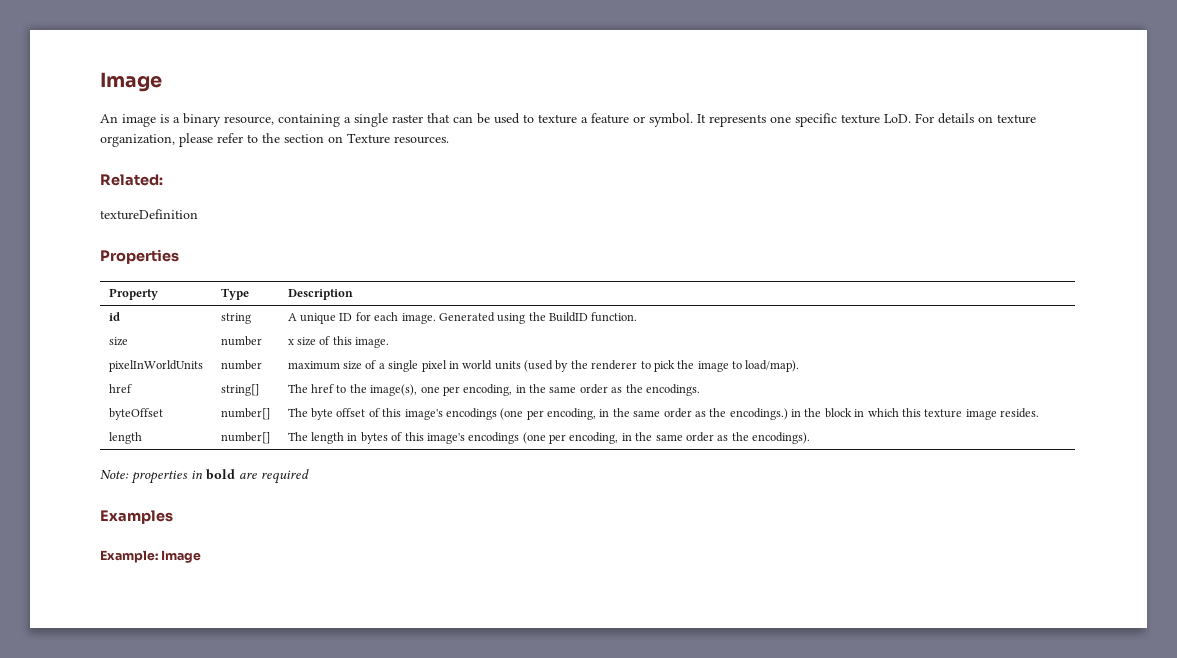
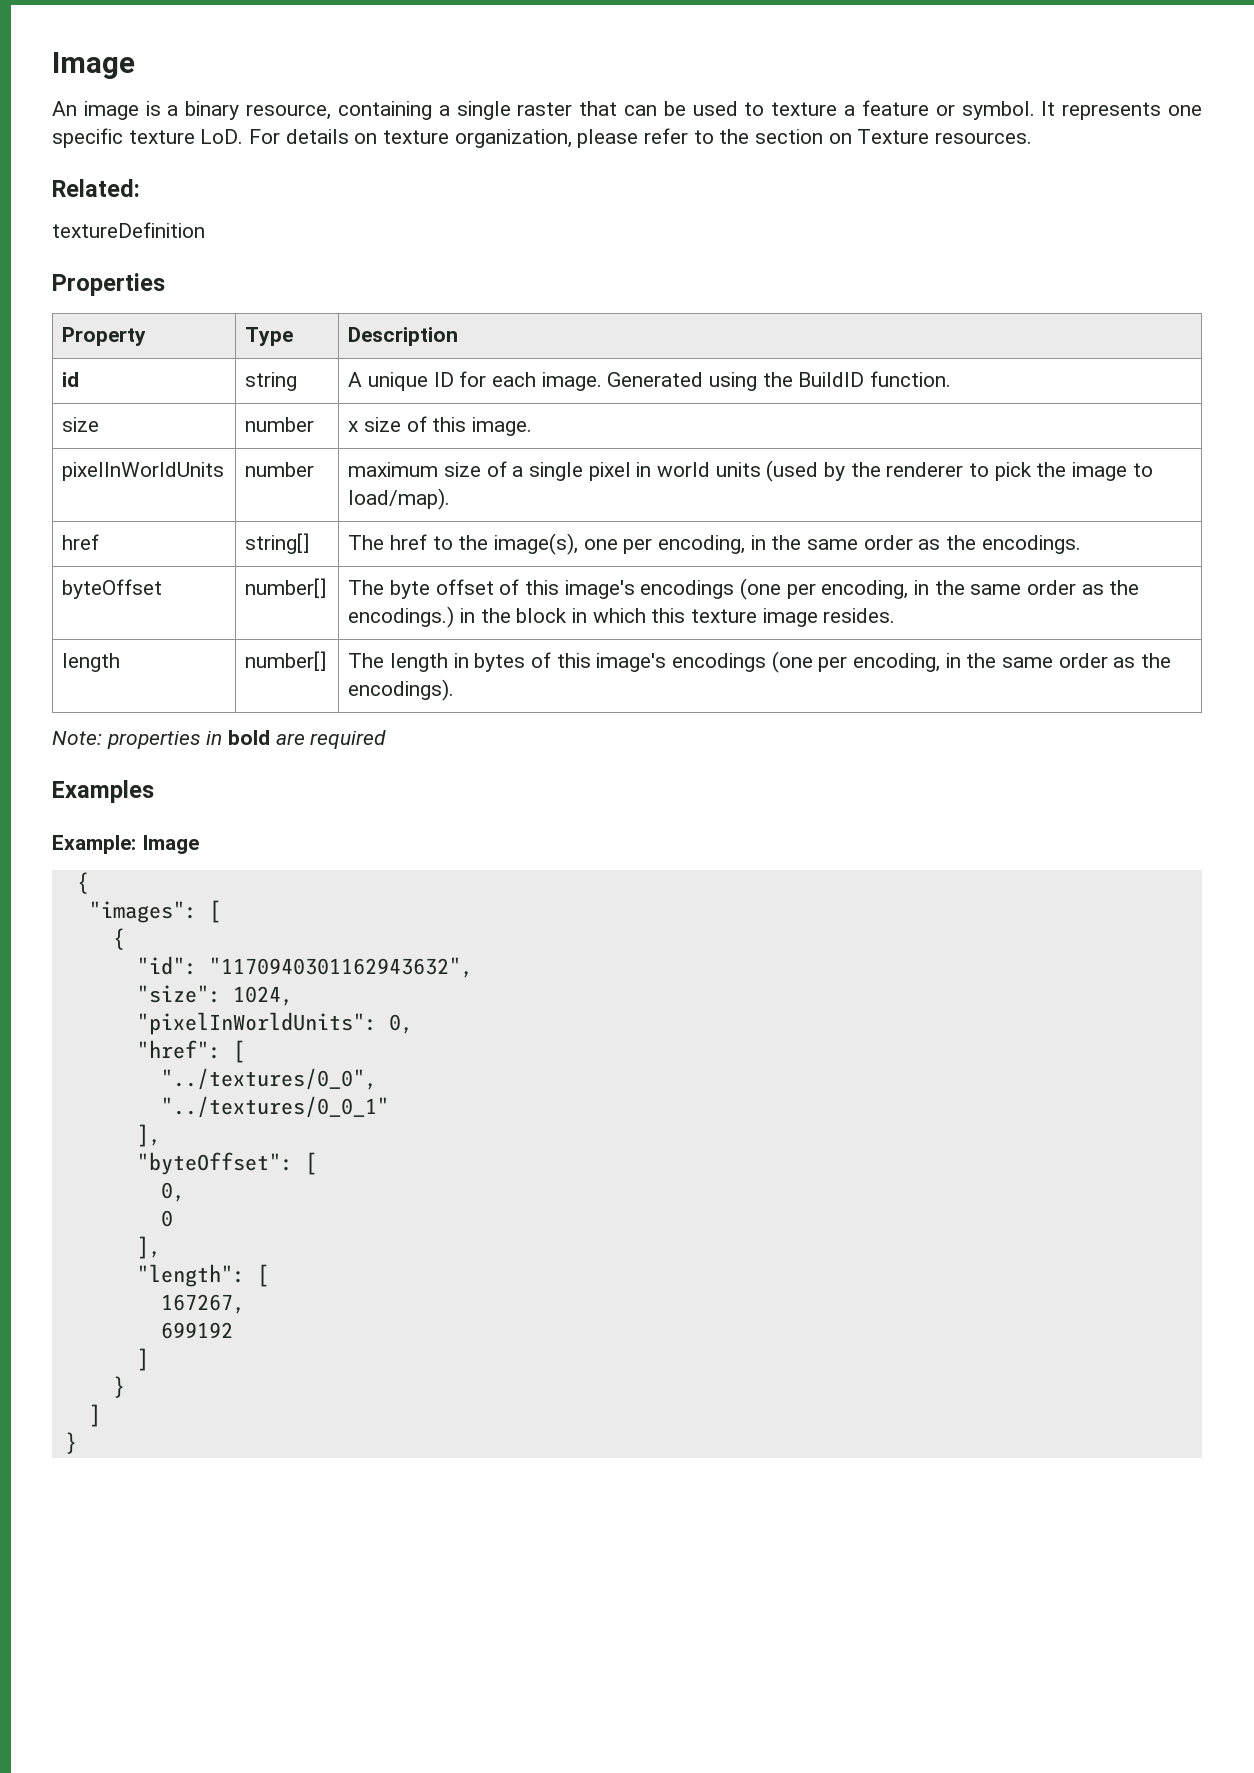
  Example: Image
+ {
+ "images": [
+ {
+ "id": "1170940301162943632",
+ "size": 1024,
+ "pixelInWorldUnits": 0,
+ "href": [
+ "../textures/0_0",
+ "../textures/0_0_1"
+ ],
+ "byteOffset": [
+ 0,
+ 0
+ ],
+ "length": [
+ 167267,
+ 699192
+ ]
+ }
+ ]
+ }

